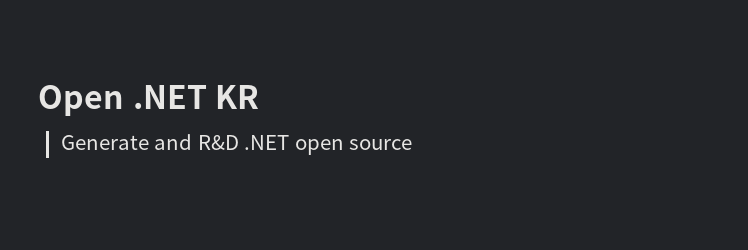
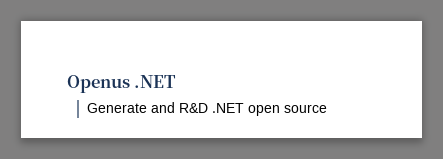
- Open .NET KR
+ Openus .NET

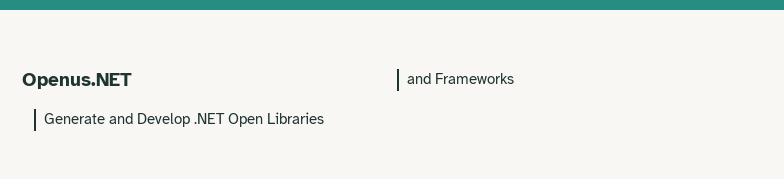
- Openus .NET
+ Openus.NET
- Generate and R&D .NET open source
+ Generate and Develop .NET Open Libraries and Frameworks

